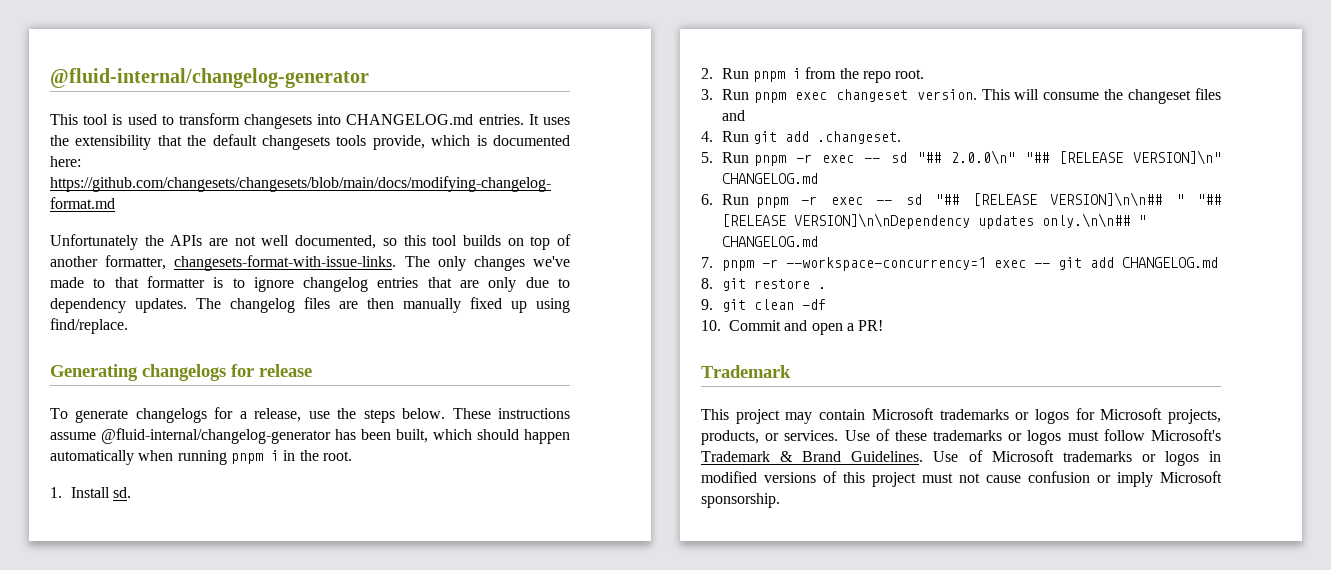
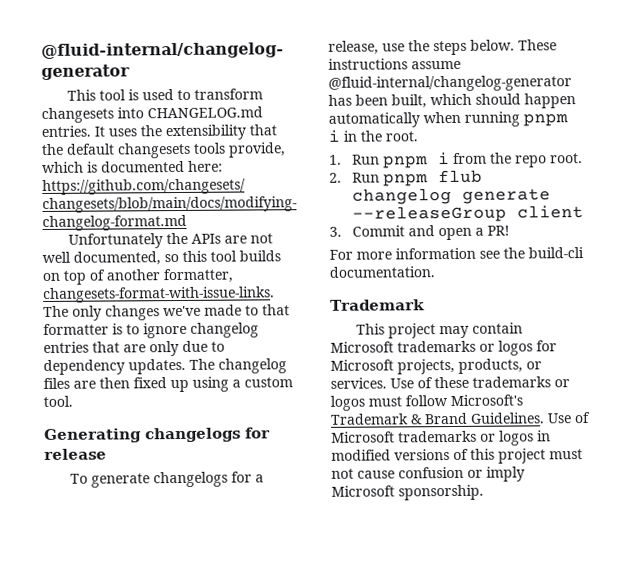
- The changelog files are then manually fixed up using find/replace.
+ The changelog files are then fixed up using a custom tool.
- 1. Install sd.
- 2. Run pnpm i from the repo root.
+ 1. Run pnpm i from the repo root.
- 3. Run pnpm exec changeset version. This will consume the changeset files and
- 4. Run git add .changeset.
- 5. Run pnpm -r exec -- sd "## 2.0.0\n" "## [RELEASE VERSION]\n" CHANGELOG.md
- 6. Run pnpm -r exec -- sd "## [RELEASE VERSION]\n\n## " "## [RELEASE VERSION]\n\nDependency updates only.\n\n## " CHANGELOG.md
- 7. pnpm -r --workspace-concurrency=1 exec -- git add CHANGELOG.md
- 8. git restore .
- 9. git clean -df
- 10. Commit and open a PR!
+ 2. Run pnpm flub changelog generate --releaseGroup client
+ 3. Commit and open a PR!
+ For more information see the build-cli documentation.

